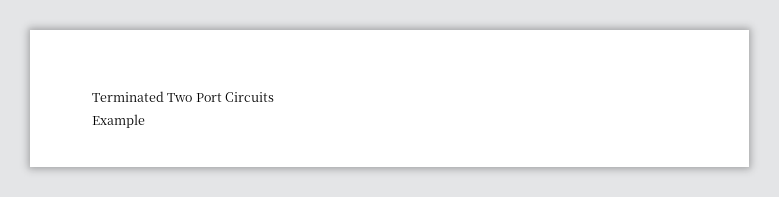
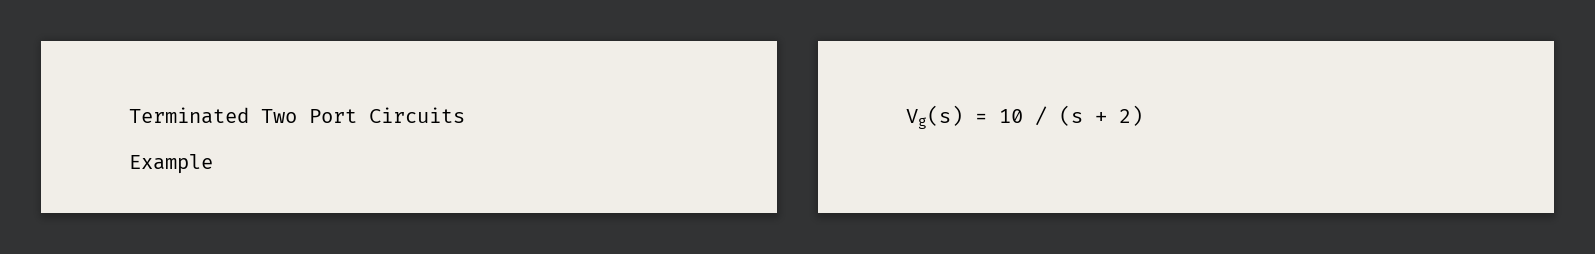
+ Vg(s) = 10 / (s + 2)

